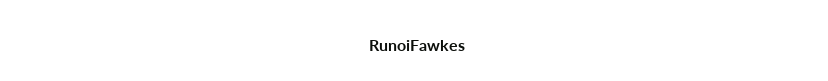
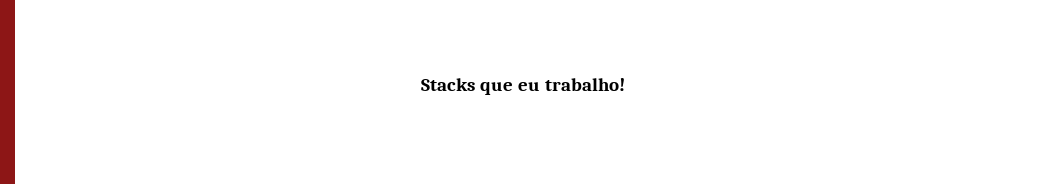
- RunoiFawkes
+ Stacks que eu trabalho!

